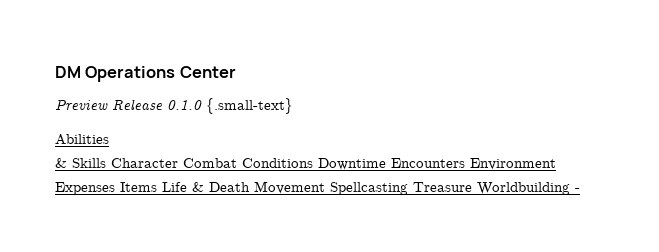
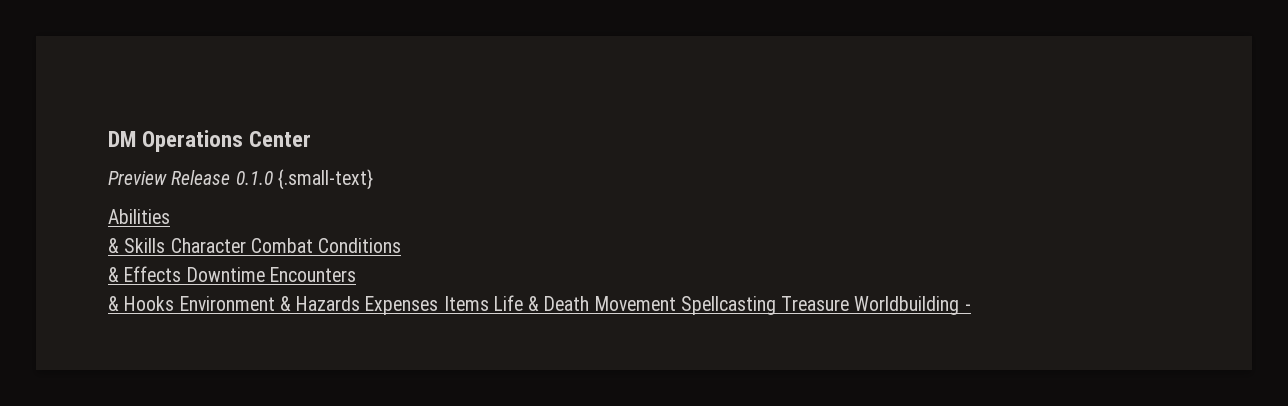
- & Skills Character Combat Conditions Downtime Encounters Environment Expenses Items Life & Death Movement Spellcasting Treasure Worldbuilding -
+ & Skills Character Combat Conditions
+ & Effects Downtime Encounters
+ & Hooks Environment & Hazards Expenses Items Life & Death Movement Spellcasting Treasure Worldbuilding -

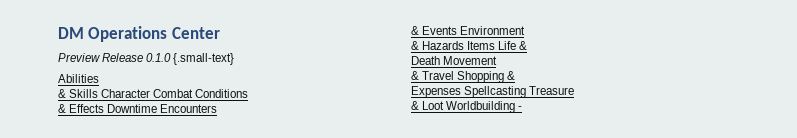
- & Hooks Environment & Hazards Expenses Items Life & Death Movement Spellcasting Treasure Worldbuilding -
+ & Events Environment
+ & Hazards Items Life &
+ Death Movement
+ & Travel Shopping &
+ Expenses Spellcasting Treasure
+ & Loot Worldbuilding -

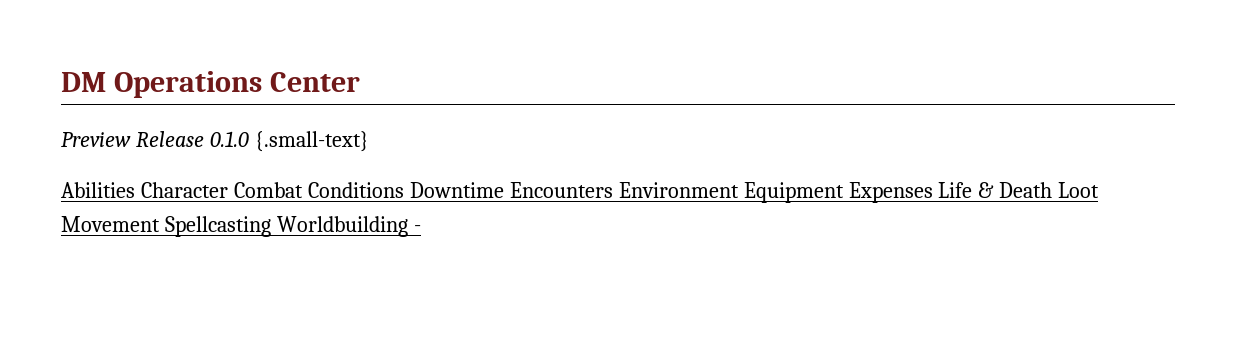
- Abilities
- & Skills Character Combat Conditions
- & Effects Downtime Encounters
- & Events Environment
- & Hazards Items Life &
- Death Movement
- & Travel Shopping &
- Expenses Spellcasting Treasure
- & Loot Worldbuilding -
+ Abilities Character Combat Conditions Downtime Encounters Environment Equipment Expenses Life & Death Loot Movement Spellcasting Worldbuilding -

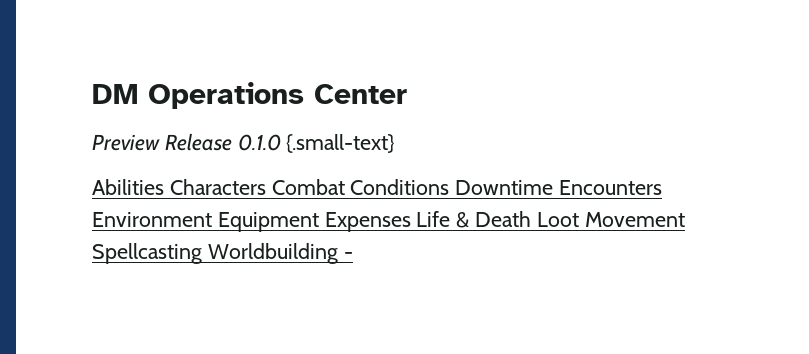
- Abilities Character Combat Conditions Downtime Encounters Environment Equipment Expenses Life & Death Loot Movement Spellcasting Worldbuilding -
+ Abilities Characters Combat Conditions Downtime Encounters Environment Equipment Expenses Life & Death Loot Movement Spellcasting Worldbuilding -

